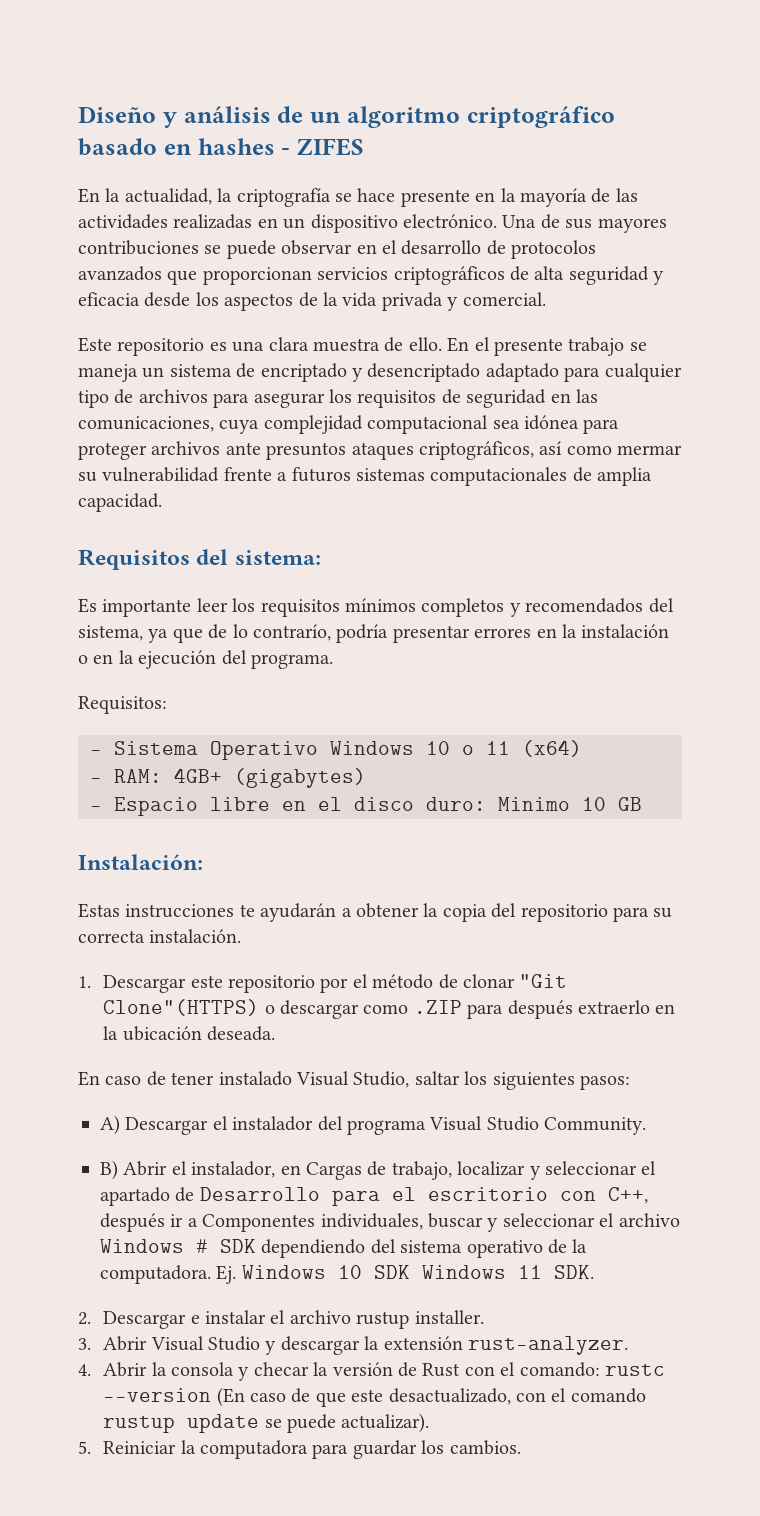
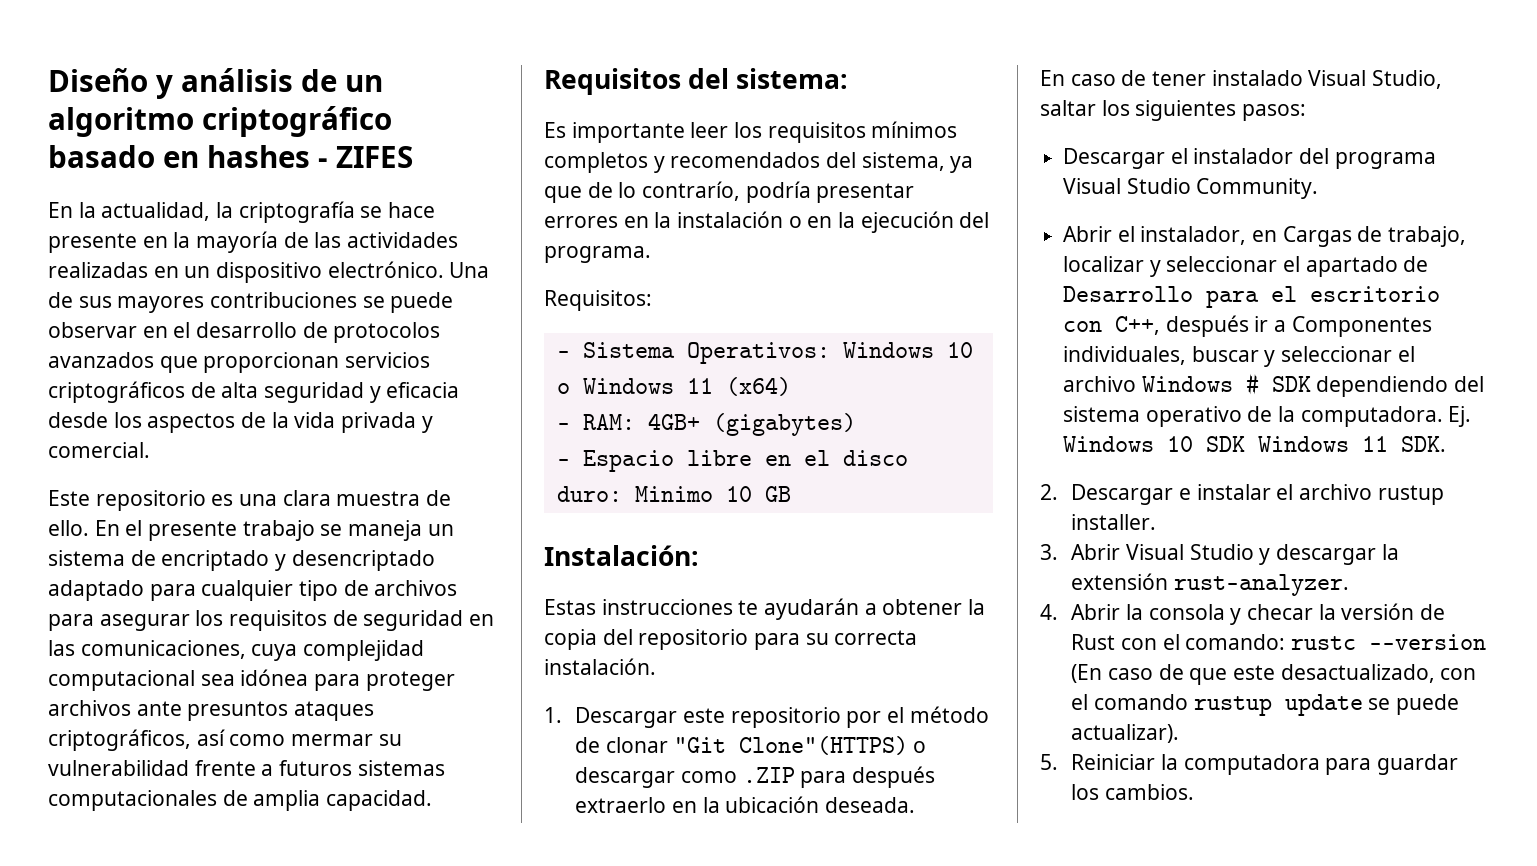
- - Sistema Operativo Windows 10 o 11 (x64)
+ - Sistema Operativos: Windows 10 o Windows 11 (x64)
- A) Descargar el instalador del programa Visual Studio Community.
+ Descargar el instalador del programa Visual Studio Community.
- B) Abrir el instalador, en Cargas de trabajo, localizar y seleccionar el apartado de Desarrollo para el escritorio con C++, después ir a Componentes individuales, buscar y seleccionar el archivo Windows # SDK dependiendo del sistema operativo de la computadora.
+ Abrir el instalador, en Cargas de trabajo, localizar y seleccionar el apartado de Desarrollo para el escritorio con C++, después ir a Componentes individuales, buscar y seleccionar el archivo Windows # SDK dependiendo del sistema operativo de la computadora.

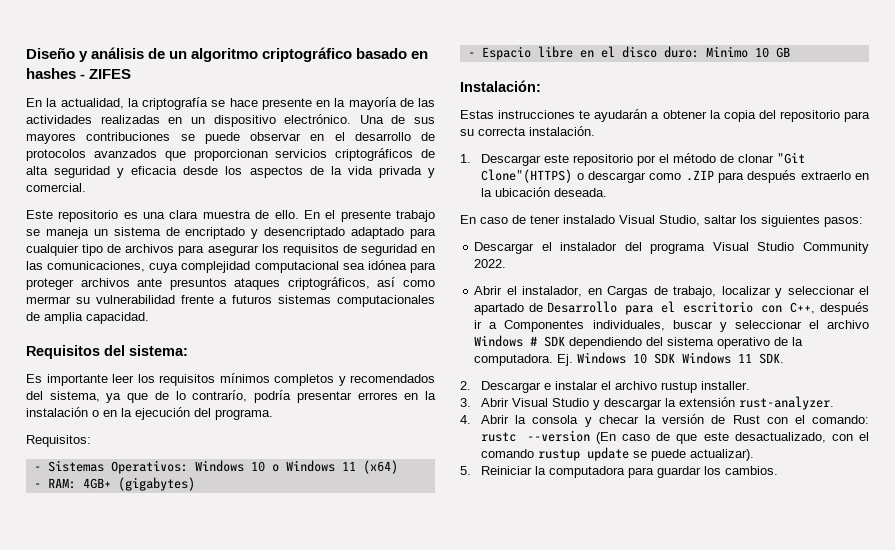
- - Sistema Operativos: Windows 10 o Windows 11 (x64)
+ - Sistemas Operativos: Windows 10 o Windows 11 (x64)
- Descargar el instalador del programa Visual Studio Community.
+ Descargar el instalador del programa Visual Studio Community 2022.

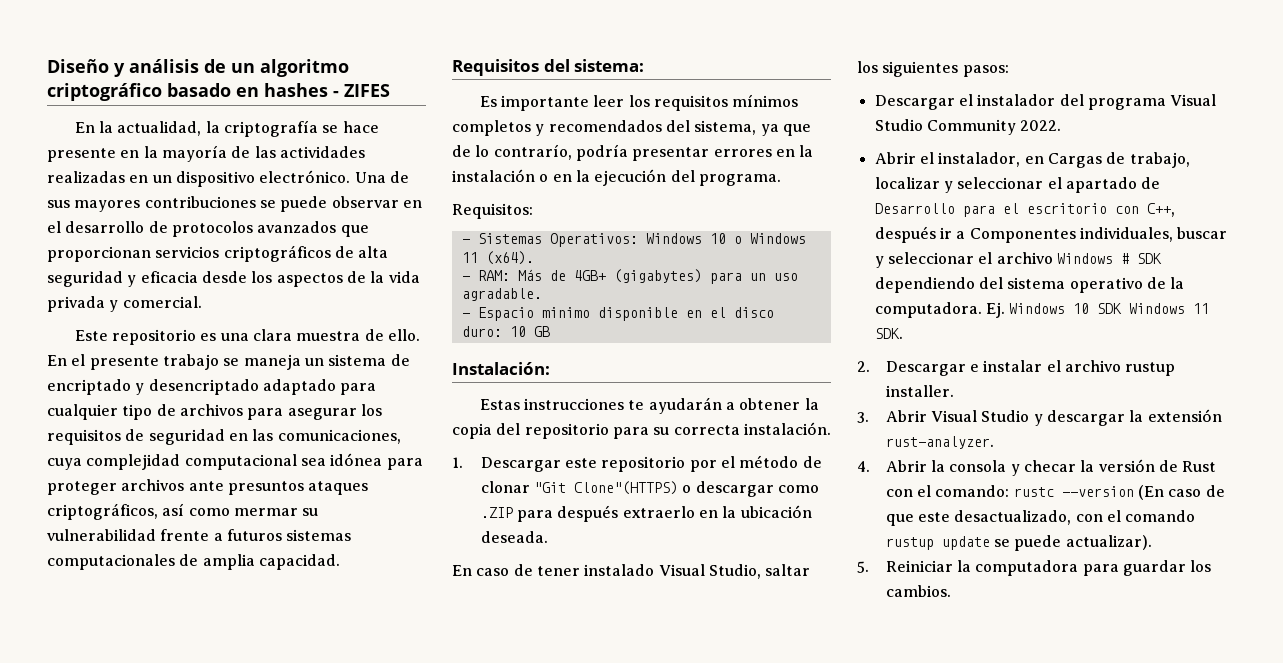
- - Sistemas Operativos: Windows 10 o Windows 11 (x64)
+ - Sistemas Operativos: Windows 10 o Windows 11 (x64).
- - RAM: 4GB+ (gigabytes)
+ - RAM: Más de 4GB+ (gigabytes) para un uso agradable.
- - Espacio libre en el disco duro: Minimo 10 GB
+ - Espacio minimo disponible en el disco duro: 10 GB

